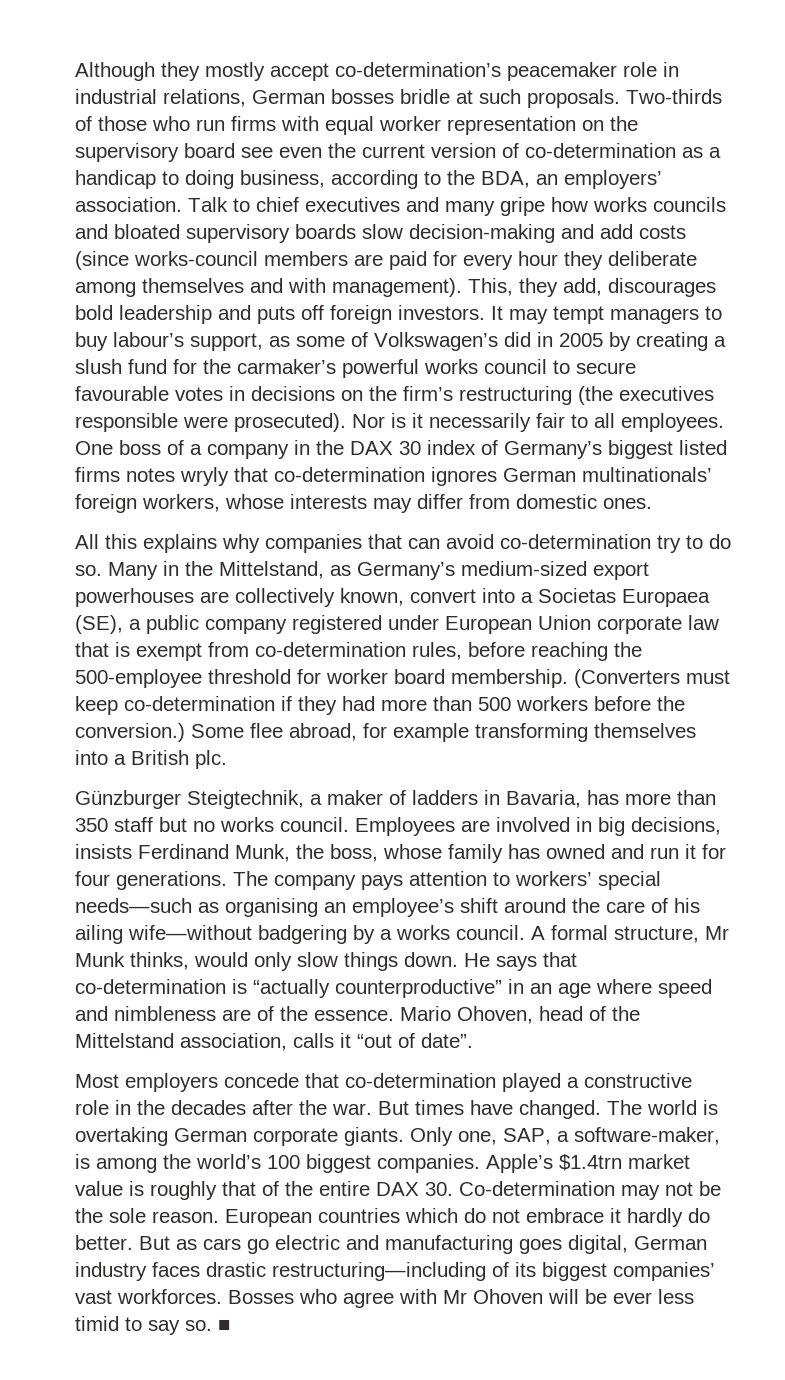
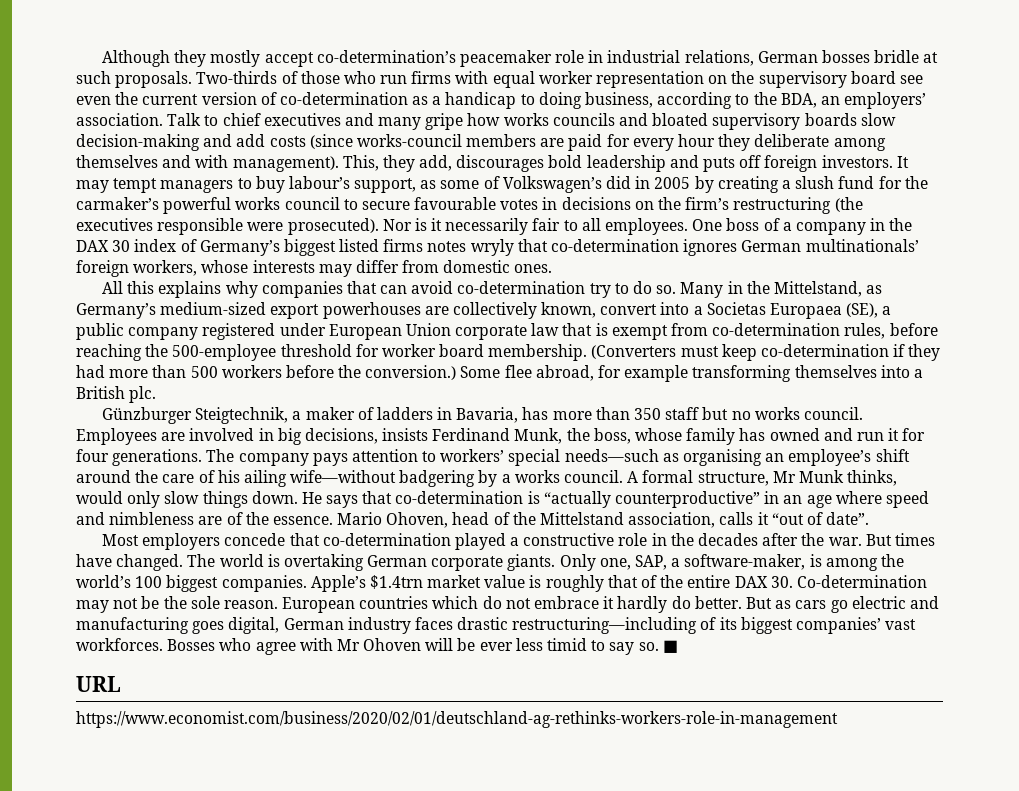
+ URL
+ https://www.economist.com/business/2020/02/01/deutschland-ag-rethinks-workers-role-in-management

